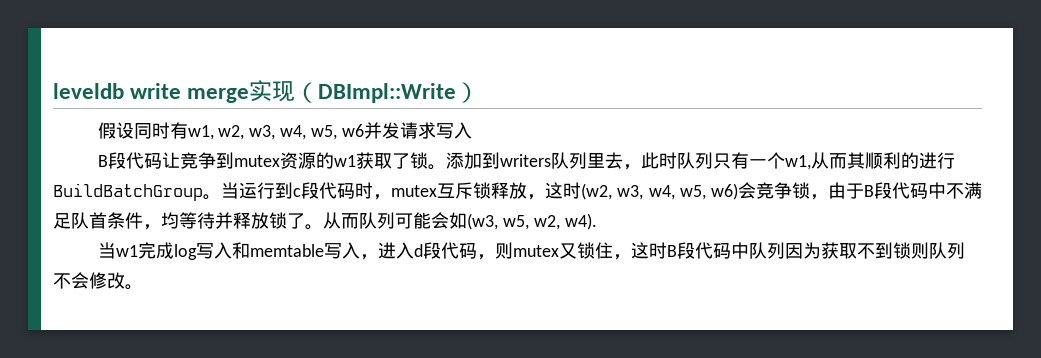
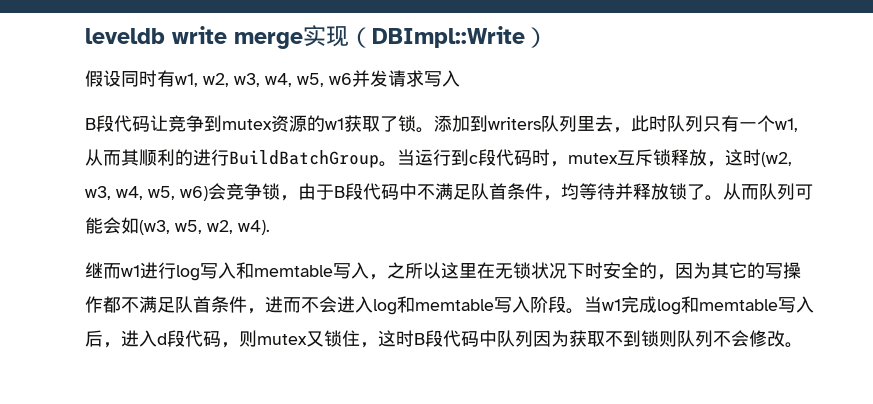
- 当w1完成log写入和memtable写入，进入d段代码，则mutex又锁住，这时B段代码中队列因为获取不到锁则队列不会修改。
+ 继而w1进行log写入和memtable写入，之所以这里在无锁状况下时安全的，因为其它的写操作都不满足队首条件，进而不会进入log和memtable写入阶段。当w1完成log和memtable写入后，进入d段代码，则mutex又锁住，这时B段代码中队列因为获取不到锁则队列不会修改。

